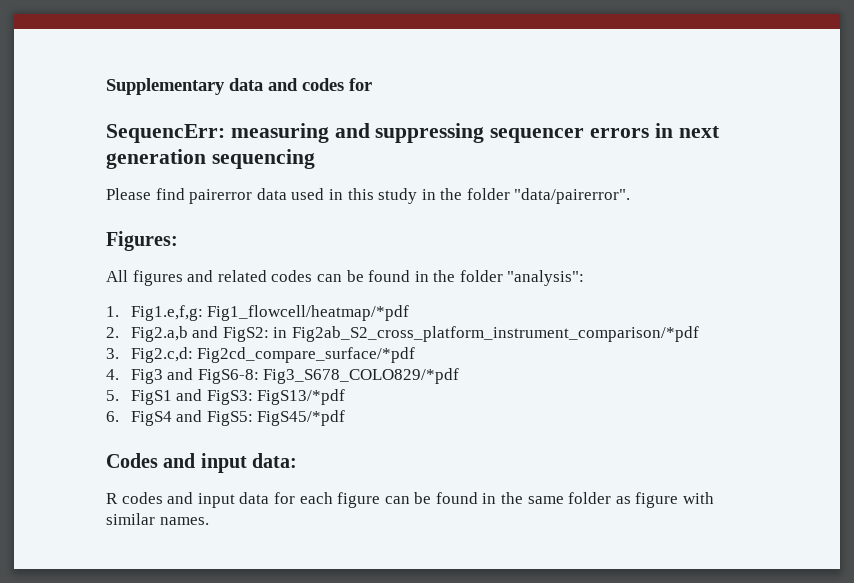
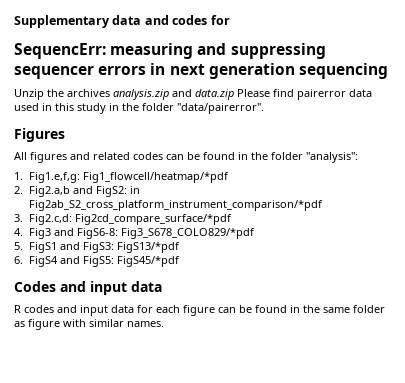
- Please find pairerror data used in this study in the folder "data/pairerror".
+ Unzip the archives analysis.zip and data.zip Please find pairerror data used in this study in the folder "data/pairerror".
- Figures:
+ Figures
- Codes and input data:
+ Codes and input data

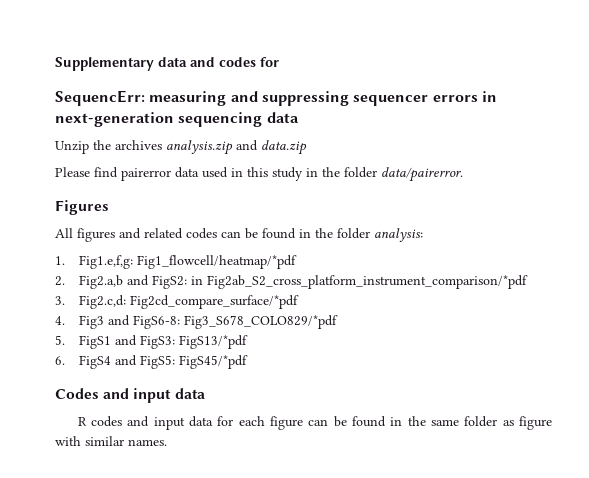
- SequencErr: measuring and suppressing sequencer errors in next generation sequencing
+ SequencErr: measuring and suppressing sequencer errors in next-generation sequencing data
- Unzip the archives analysis.zip and data.zip Please find pairerror data used in this study in the folder "data/pairerror".
+ Unzip the archives analysis.zip and data.zip
+ Please find pairerror data used in this study in the folder data/pairerror.
- All figures and related codes can be found in the folder "analysis":
+ All figures and related codes can be found in the folder analysis:

